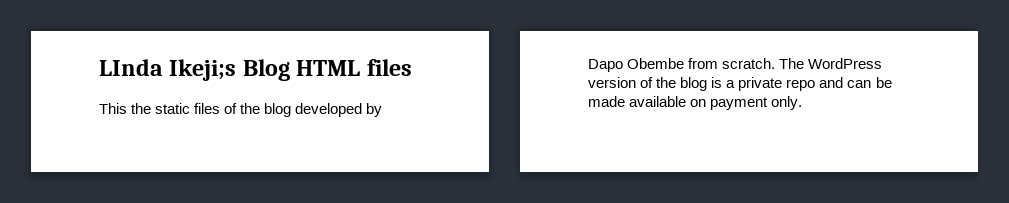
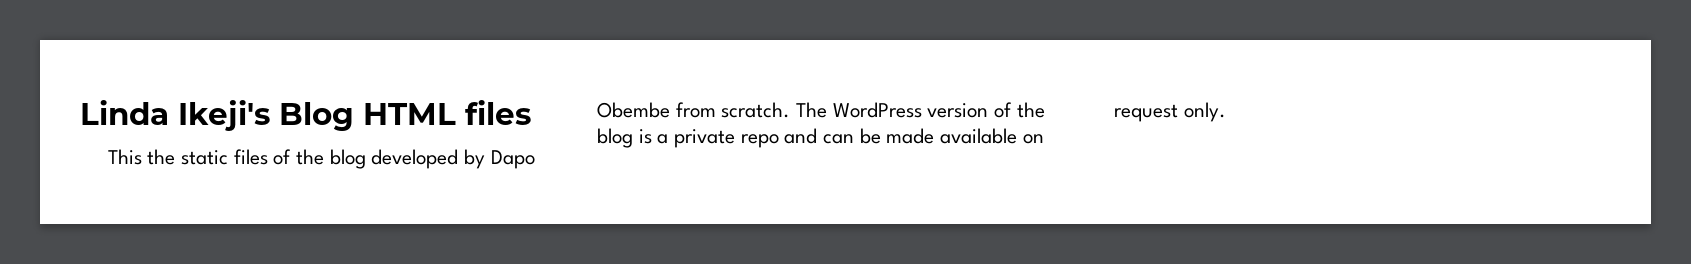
- LInda Ikeji;s Blog HTML files
+ Linda Ikeji's Blog HTML files
- The WordPress version of the blog is a private repo and can be made available on payment only.
+ The WordPress version of the blog is a private repo and can be made available on request only.

